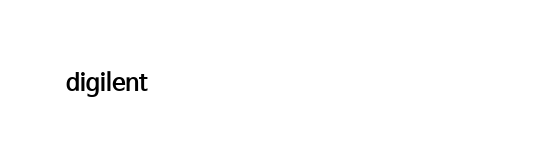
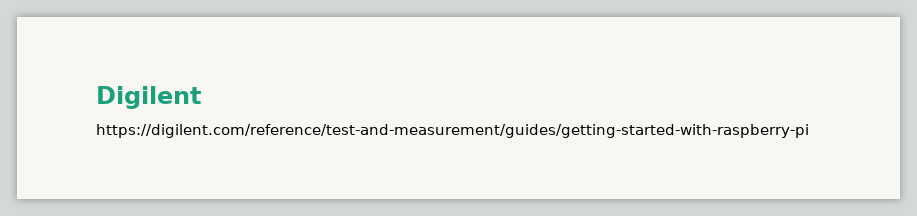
- digilent
+ Digilent
+ https://digilent.com/reference/test-and-measurement/guides/getting-started-with-raspberry-pi

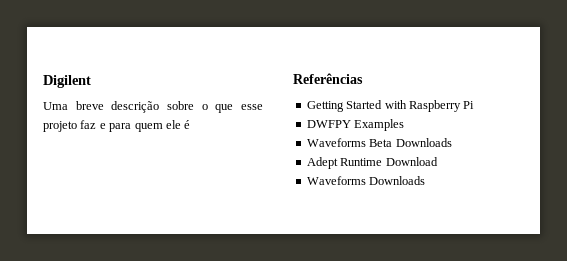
- https://digilent.com/reference/test-and-measurement/guides/getting-started-with-raspberry-pi
+ Uma breve descrição sobre o que esse projeto faz e para quem ele é
+ Referências
+ Getting Started with Raspberry Pi
+ DWFPY Examples
+ Waveforms Beta Downloads
+ Adept Runtime Download
+ Waveforms Downloads

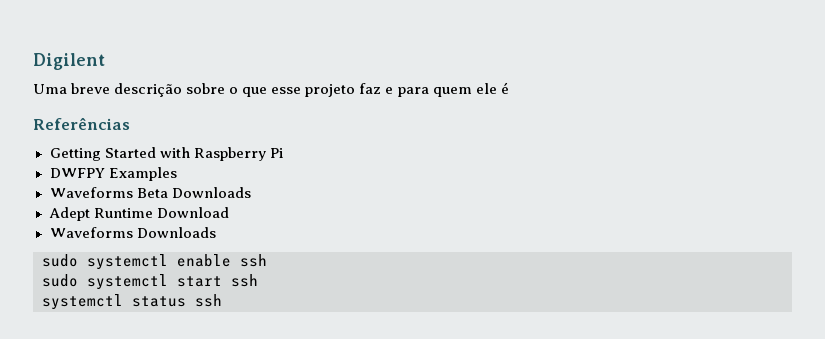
+ sudo systemctl enable ssh
+ sudo systemctl start ssh
+ systemctl status ssh

